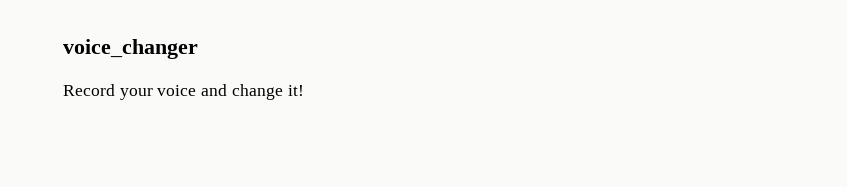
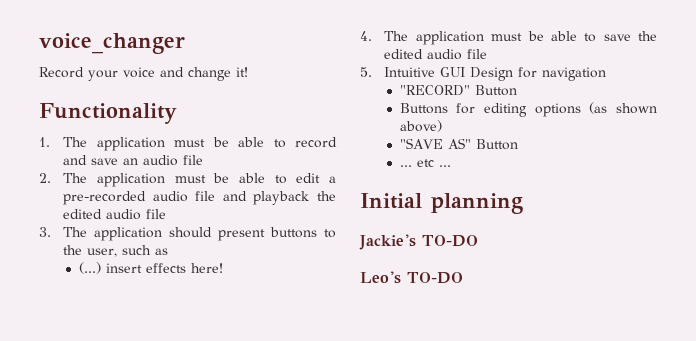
+ Functionality
+ 1. The application must be able to record and save an audio file
+ 2. The application must be able to edit a pre-recorded audio file and playback the edited audio file
+ 3. The application should present buttons to the user, such as
+ (...) insert effects here!
+ 4. The application must be able to save the edited audio file
+ 5. Intuitive GUI Design for navigation
+ "RECORD" Button
+ Buttons for editing options (as shown above)
+ "SAVE AS" Button
+ ... etc ...
+ Initial planning
+ Jackie's TO-DO
+ Leo's TO-DO

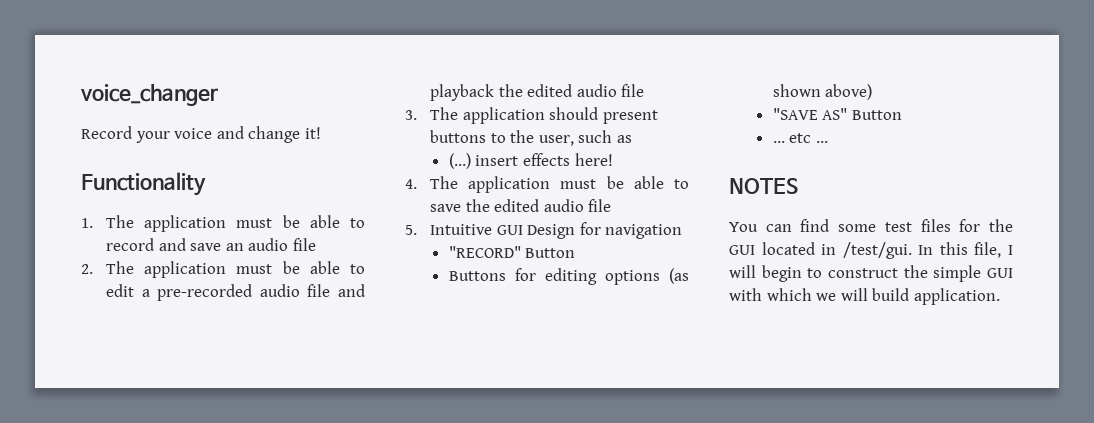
- Initial planning
- Jackie's TO-DO
- Leo's TO-DO
+ NOTES
+ You can find some test files for the GUI located in /test/gui. In this file, I will begin to construct the simple GUI with which we will build application.

